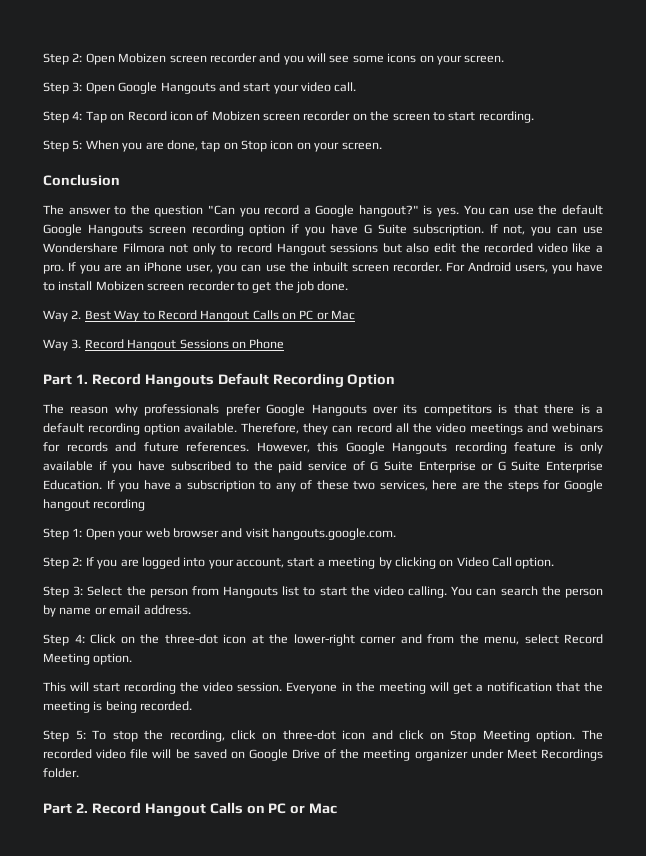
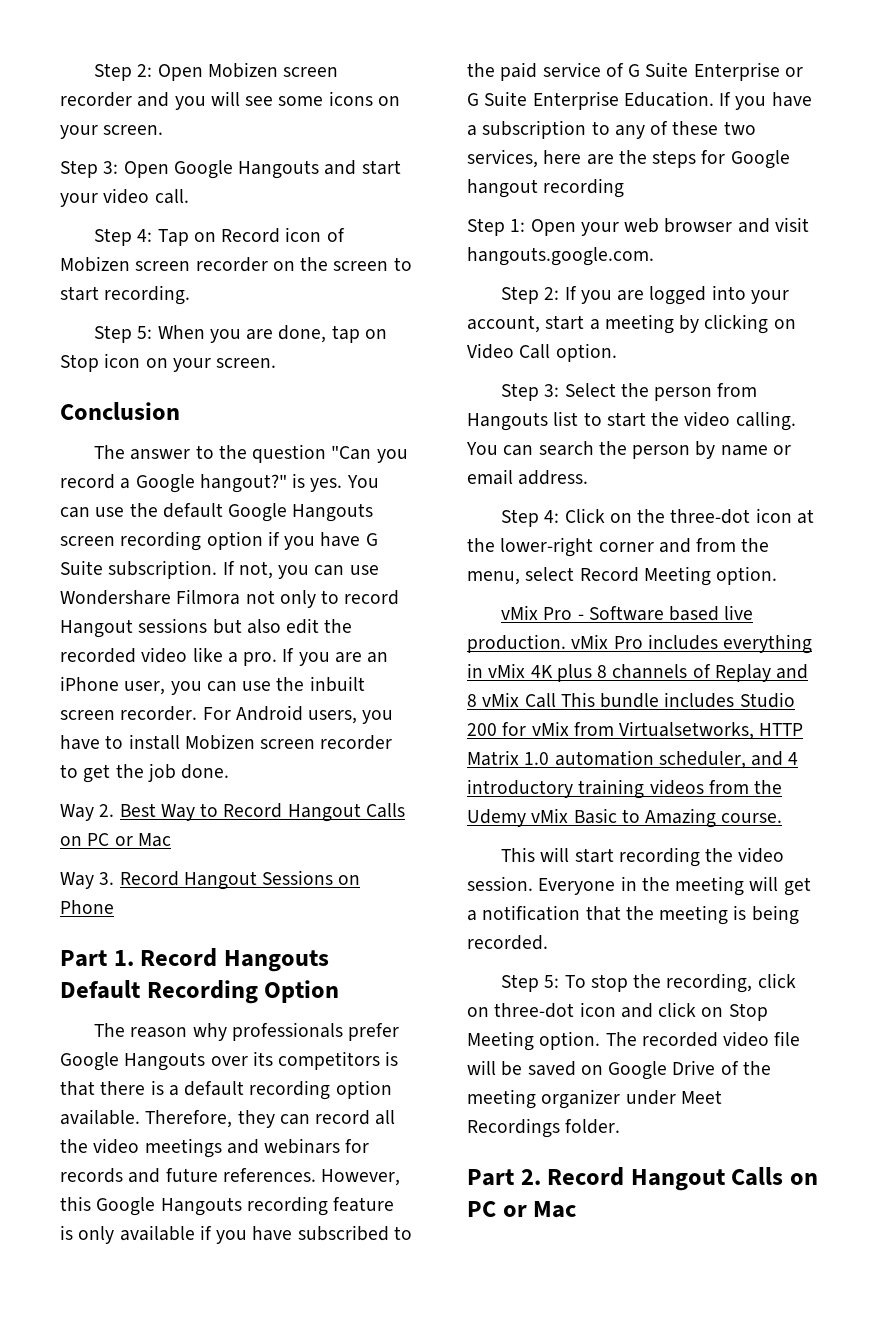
+ vMix Pro - Software based live production. vMix Pro includes everything in vMix 4K plus 8 channels of Replay and 8 vMix Call This bundle includes Studio 200 for vMix from Virtualsetworks, HTTP Matrix 1.0 automation scheduler, and 4 introductory training videos from the Udemy vMix Basic to Amazing course.

